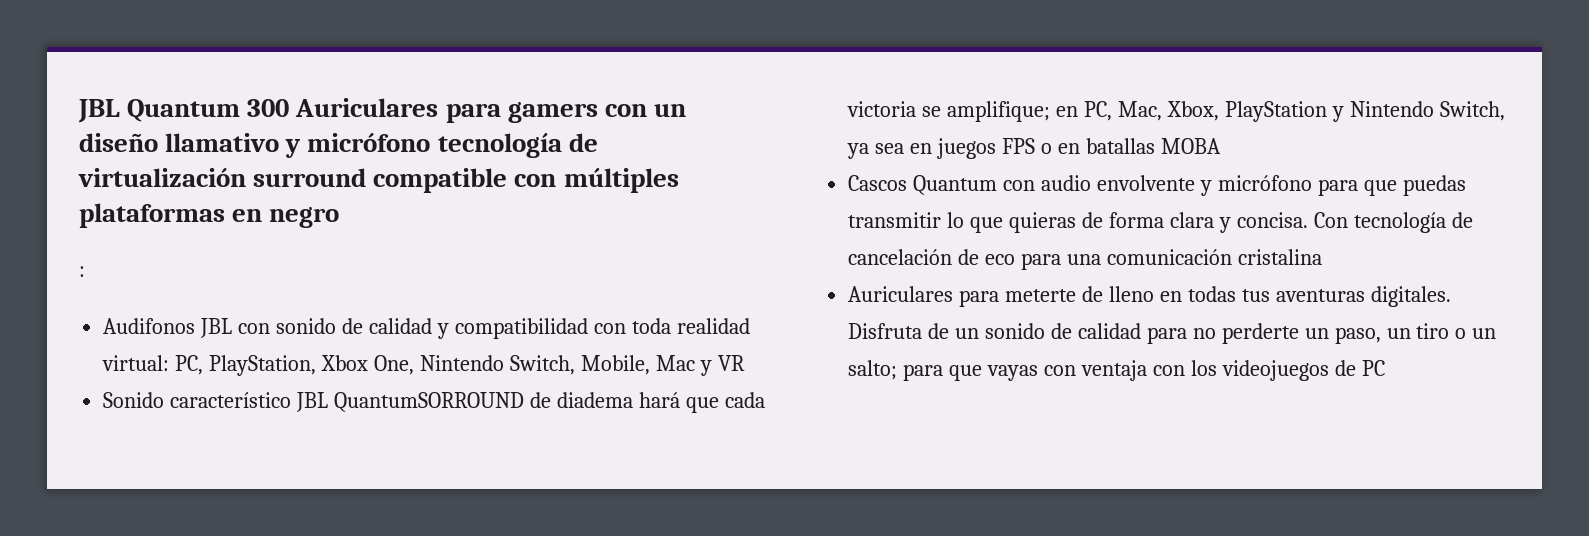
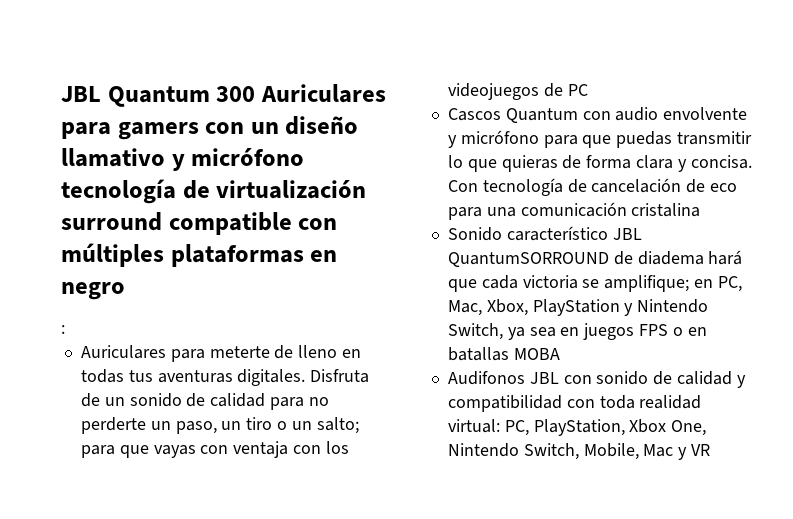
- Audifonos JBL con sonido de calidad y compatibilidad con toda realidad virtual: PC, PlayStation, Xbox One, Nintendo Switch, Mobile, Mac y VR
- Sonido característico JBL QuantumSORROUND de diadema hará que cada victoria se amplifique; en PC, Mac, Xbox, PlayStation y Nintendo Switch, ya sea en juegos FPS o en batallas MOBA
- Cascos Quantum con audio envolvente y micrófono para que puedas transmitir lo que quieras de forma clara y concisa. Con tecnología de cancelación de eco para una comunicación cristalina
+ Cascos Quantum con audio envolvente y micrófono para que puedas transmitir lo que quieras de forma clara y concisa. Con tecnología de cancelación de eco para una comunicación cristalina
+ Sonido característico JBL QuantumSORROUND de diadema hará que cada victoria se amplifique; en PC, Mac, Xbox, PlayStation y Nintendo Switch, ya sea en juegos FPS o en batallas MOBA
+ Audifonos JBL con sonido de calidad y compatibilidad con toda realidad virtual: PC, PlayStation, Xbox One, Nintendo Switch, Mobile, Mac y VR

